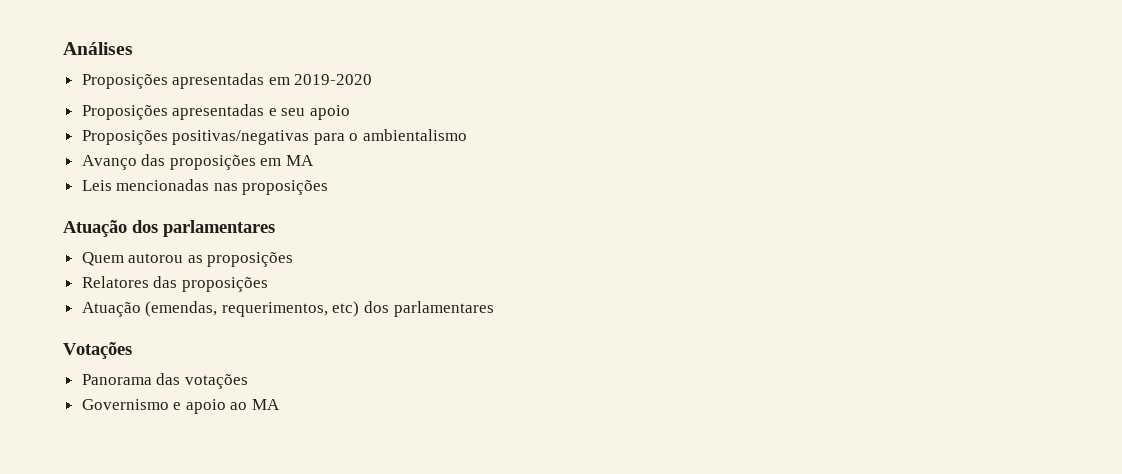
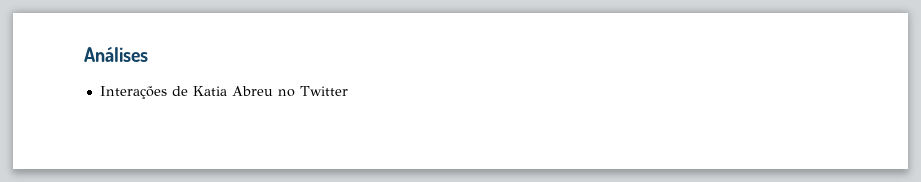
- Proposições apresentadas em 2019-2020
- Proposições apresentadas e seu apoio
- Proposições positivas/negativas para o ambientalismo
- Avanço das proposições em MA
- Leis mencionadas nas proposições
- Atuação dos parlamentares
- Quem autorou as proposições
- Relatores das proposições
- Atuação (emendas, requerimentos, etc) dos parlamentares
- Votações
- Panorama das votações
- Governismo e apoio ao MA
+ Interações de Katia Abreu no Twitter

